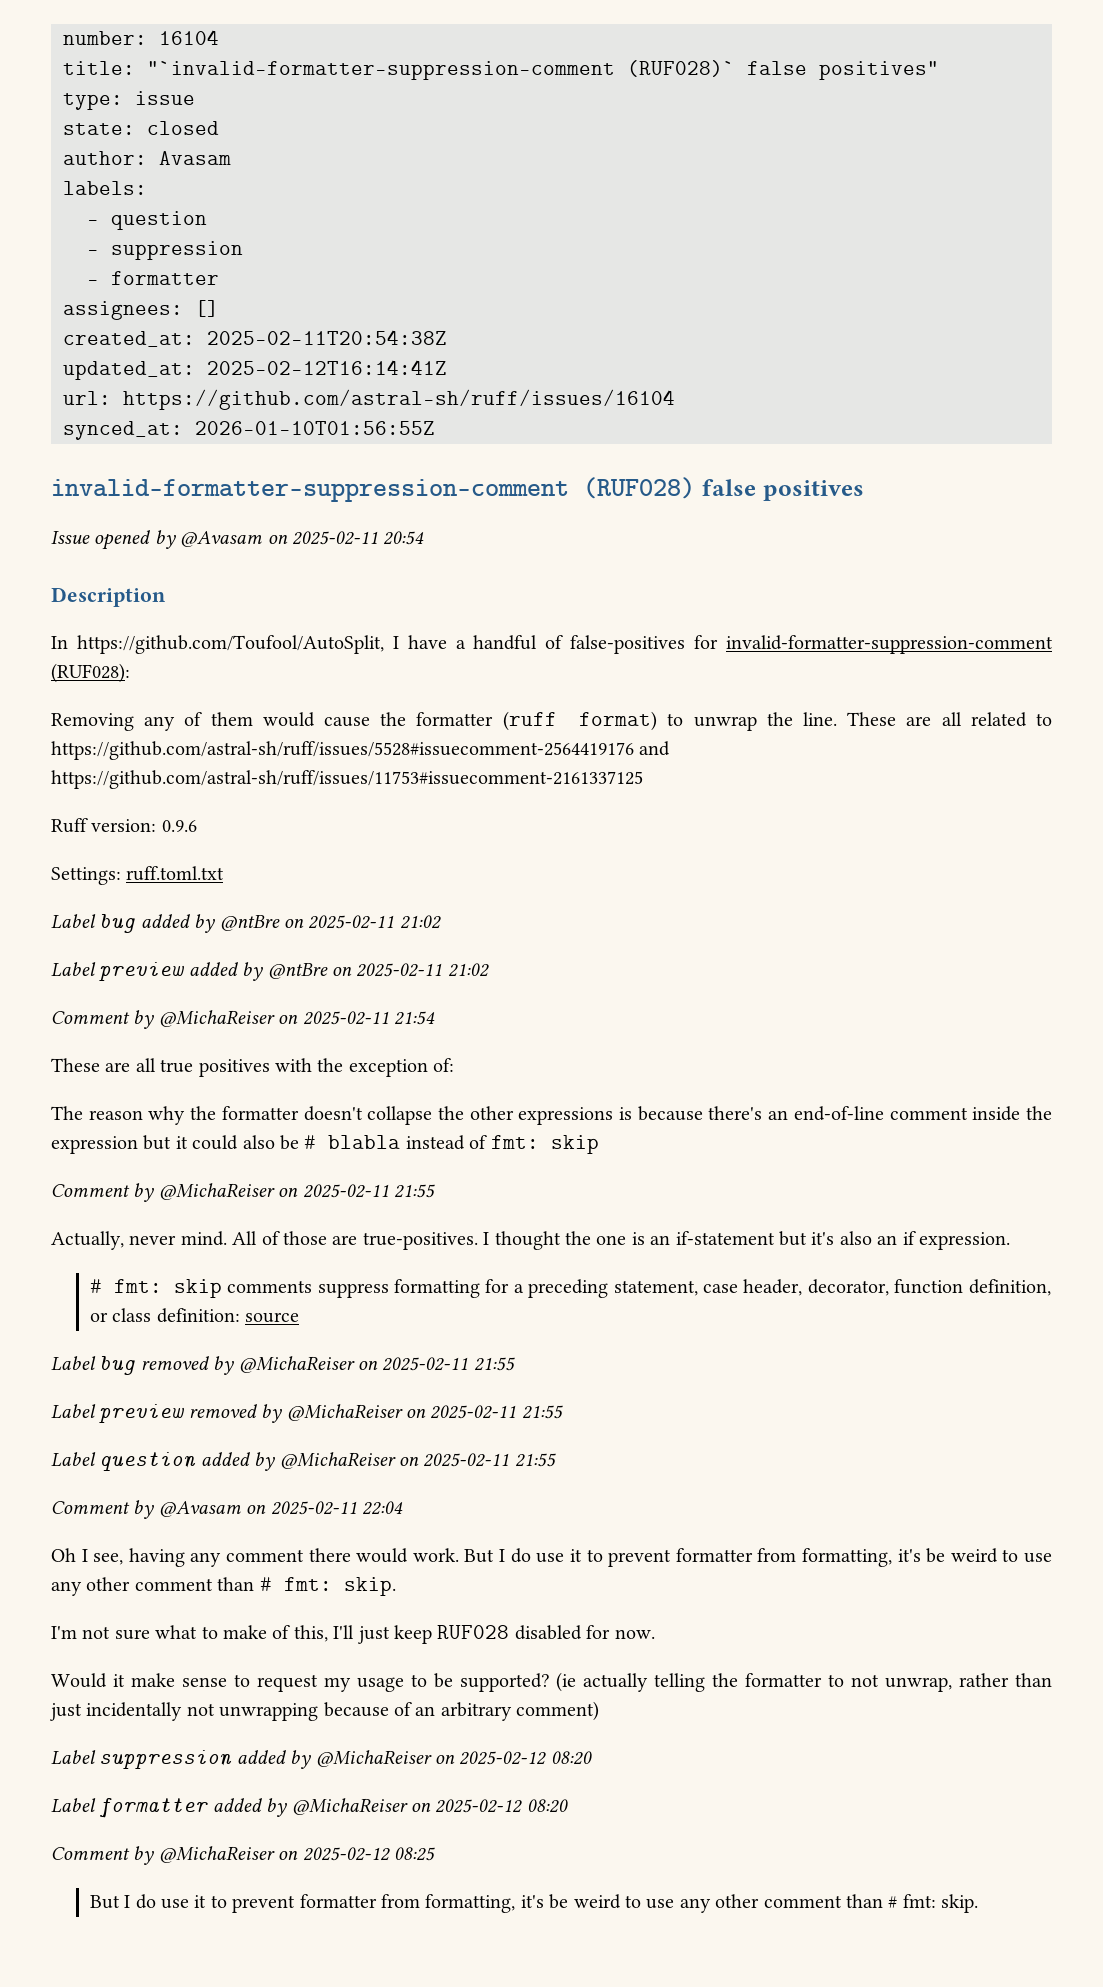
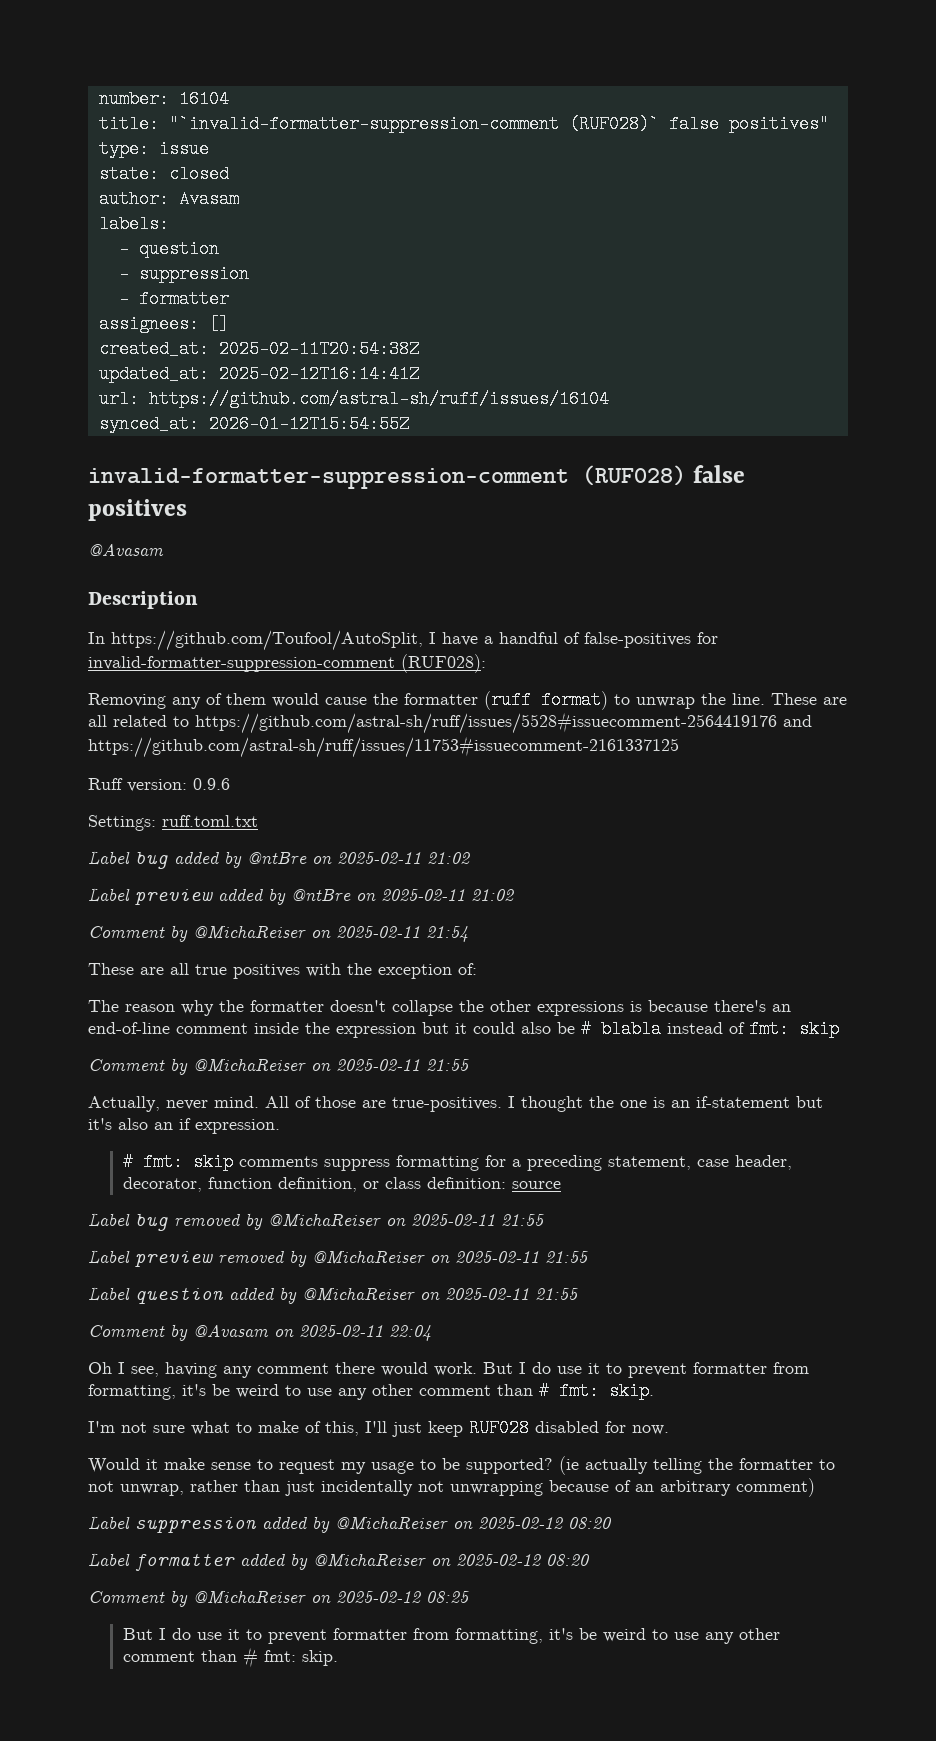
- synced_at: 2026-01-10T01:56:55Z
+ synced_at: 2026-01-12T15:54:55Z
  invalid-formatter-suppression-comment (RUF028) false positives
- Issue opened by @Avasam on 2025-02-11 20:54
+ @Avasam

